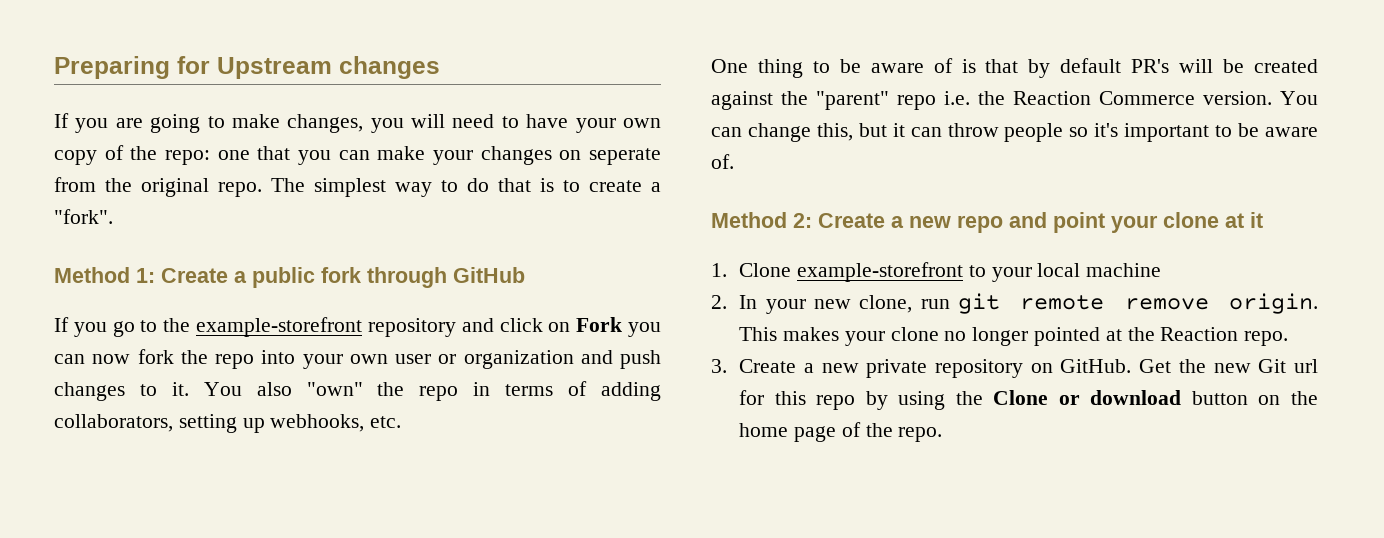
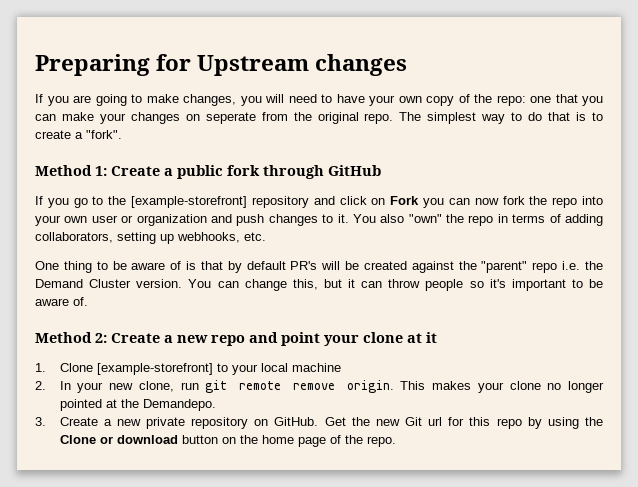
- If you go to the example-storefront repository and click on Fork you can now fork the repo into your own user or organization and push changes to it.
+ If you go to the [example-storefront] repository and click on Fork you can now fork the repo into your own user or organization and push changes to it.
- One thing to be aware of is that by default PR's will be created against the "parent" repo i.e. the Reaction Commerce version.
+ One thing to be aware of is that by default PR's will be created against the "parent" repo i.e. the Demand Cluster version.
- 1. Clone example-storefront to your local machine
+ 1. Clone [example-storefront] to your local machine
- This makes your clone no longer pointed at the Reaction repo.
+ This makes your clone no longer pointed at the Demandepo.

